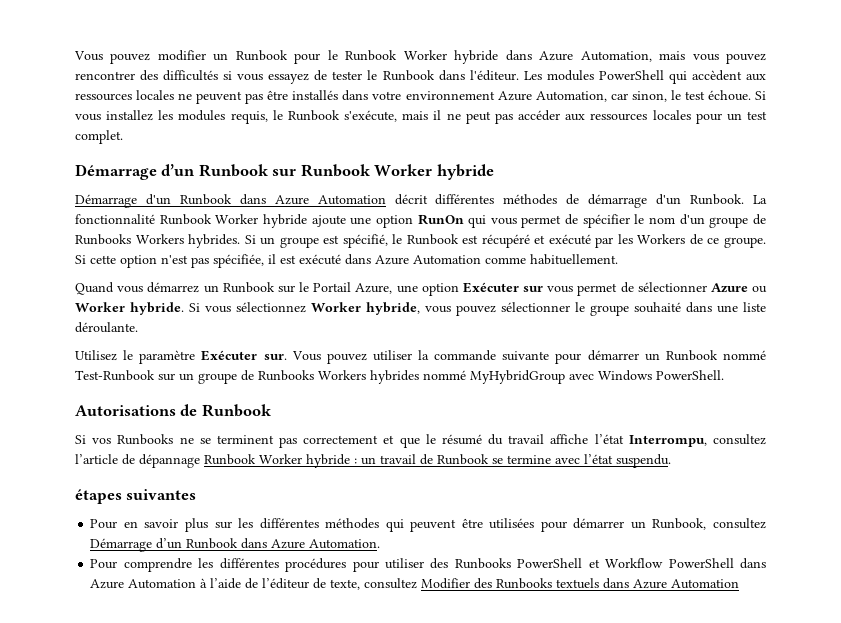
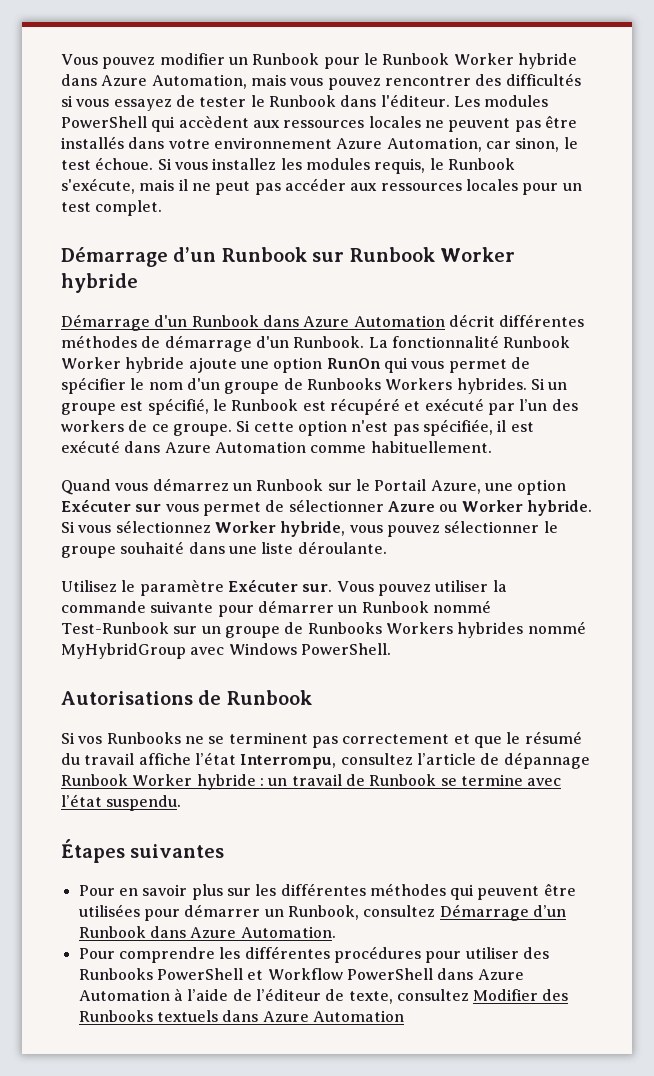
- Si un groupe est spécifié, le Runbook est récupéré et exécuté par les Workers de ce groupe.
+ Si un groupe est spécifié, le Runbook est récupéré et exécuté par l’un des workers de ce groupe.
- étapes suivantes
+ Étapes suivantes

